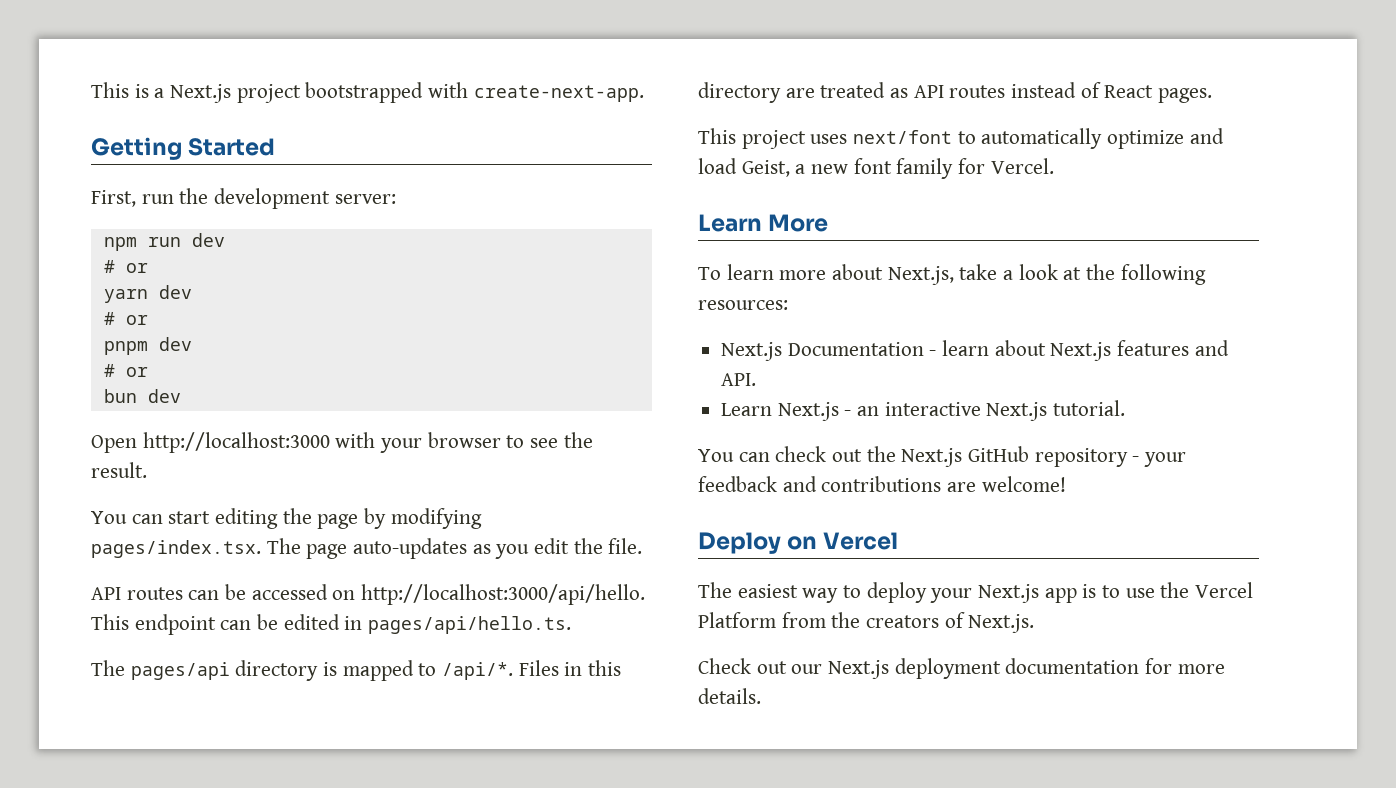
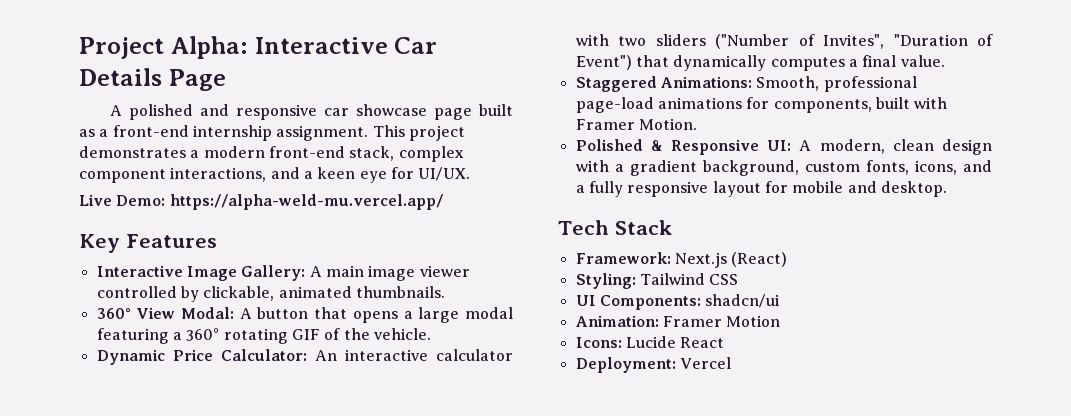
- This is a Next.js project bootstrapped with create-next-app.
- Getting Started
- First, run the development server:
- npm run dev
- # or
- yarn dev
- # or
- pnpm dev
- # or
- bun dev
- Open http://localhost:3000 with your browser to see the result.
- You can start editing the page by modifying pages/index.tsx. The page auto-updates as you edit the file.
- API routes can be accessed on http://localhost:3000/api/hello. This endpoint can be edited in pages/api/hello.ts.
- The pages/api directory is mapped to /api/*. Files in this directory are treated as API routes instead of React pages.
- This project uses next/font to automatically optimize and load Geist, a new font family for Vercel.
- Learn More
- To learn more about Next.js, take a look at the following resources:
- Next.js Documentation - learn about Next.js features and API.
- Learn Next.js - an interactive Next.js tutorial.
- You can check out the Next.js GitHub repository - your feedback and contributions are welcome!
- Deploy on Vercel
- The easiest way to deploy your Next.js app is to use the Vercel Platform from the creators of Next.js.
- Check out our Next.js deployment documentation for more details.
+ Project Alpha: Interactive Car Details Page
+ A polished and responsive car showcase page built as a front-end internship assignment. This project demonstrates a modern front-end stack, complex component interactions, and a keen eye for UI/UX.
+ Live Demo: https://alpha-weld-mu.vercel.app/
+ Key Features
+ Interactive Image Gallery: A main image viewer controlled by clickable, animated thumbnails.
+ 360° View Modal: A button that opens a large modal featuring a 360° rotating GIF of the vehicle.
+ Dynamic Price Calculator: An interactive calculator with two sliders ("Number of Invites", "Duration of Event") that dynamically computes a final value.
+ Staggered Animations: Smooth, professional page-load animations for components, built with Framer Motion.
+ Polished & Responsive UI: A modern, clean design with a gradient background, custom fonts, icons, and a fully responsive layout for mobile and desktop.
+ Tech Stack
+ Framework: Next.js (React)
+ Styling: Tailwind CSS
+ UI Components: shadcn/ui
+ Animation: Framer Motion
+ Icons: Lucide React
+ Deployment: Vercel

